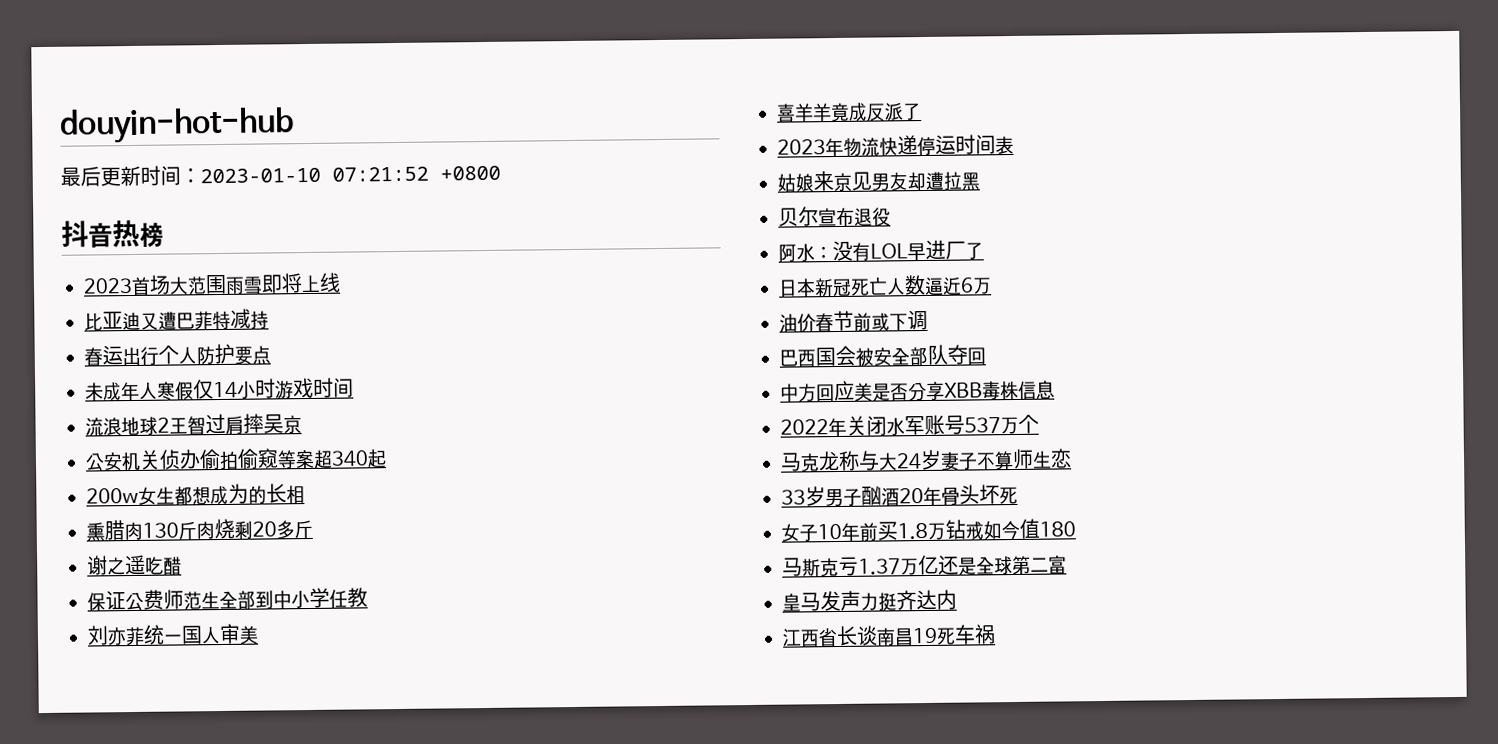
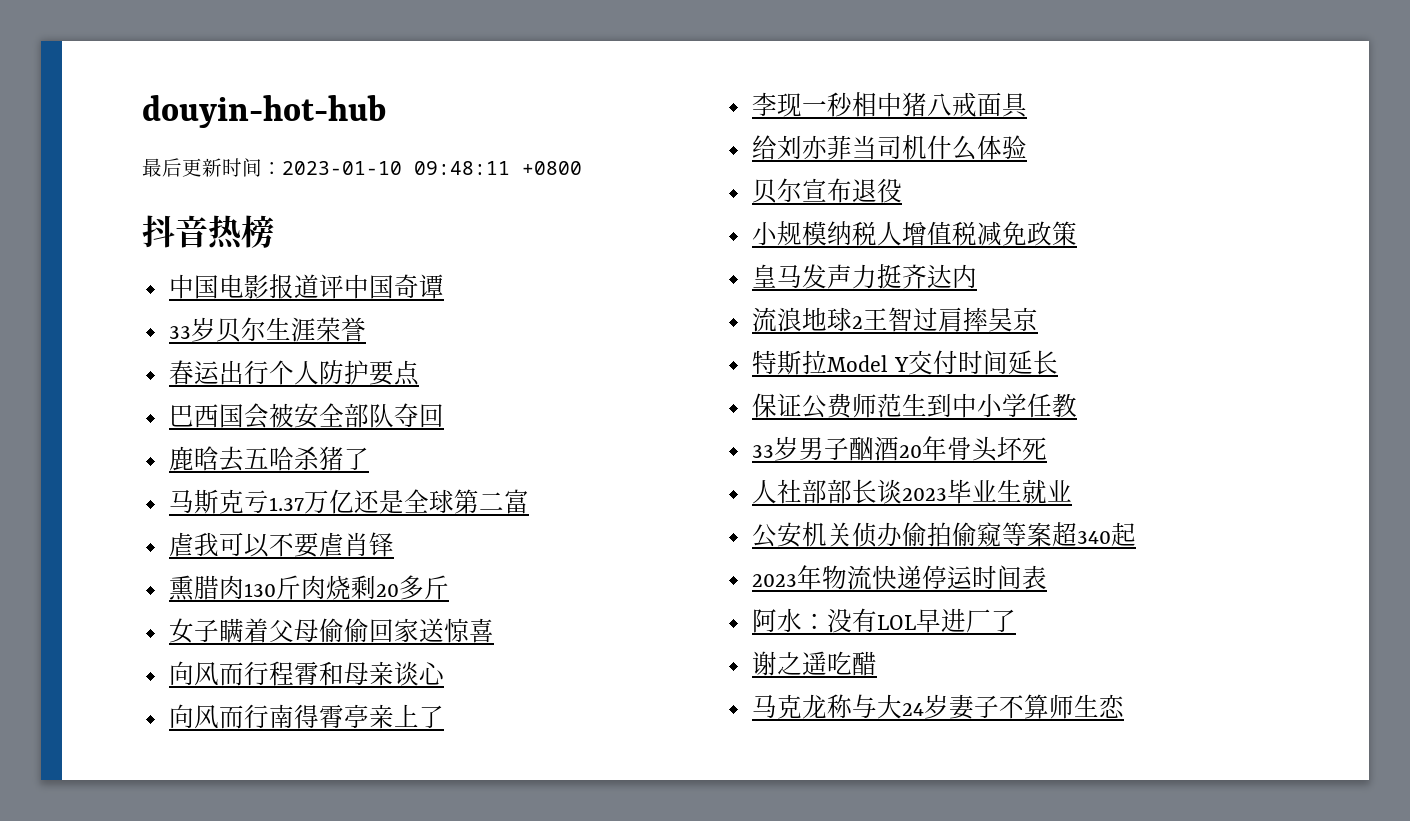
- 最后更新时间：2023-01-10 07:21:52 +0800
+ 最后更新时间：2023-01-10 09:48:11 +0800
- 2023首场大范围雨雪即将上线
- 比亚迪又遭巴菲特减持
+ 中国电影报道评中国奇谭
+ 33岁贝尔生涯荣誉
- 未成年人寒假仅14小时游戏时间
+ 巴西国会被安全部队夺回
+ 鹿晗去五哈杀猪了
+ 马斯克亏1.37万亿还是全球第二富
+ 虐我可以不要虐肖铎
+ 熏腊肉130斤肉烧剩20多斤
+ 女子瞒着父母偷偷回家送惊喜
+ 向风而行程霄和母亲谈心
+ 向风而行南得霄亭亲上了
+ 李现一秒相中猪八戒面具
+ 给刘亦菲当司机什么体验
+ 贝尔宣布退役
+ 小规模纳税人增值税减免政策
+ 皇马发声力挺齐达内
+ 特斯拉Model Y交付时间延长
+ 保证公费师范生到中小学任教
+ 33岁男子酗酒20年骨头坏死
+ 人社部部长谈2023毕业生就业
- 200w女生都想成为的长相
- 熏腊肉130斤肉烧剩20多斤
- 谢之遥吃醋
- 保证公费师范生全部到中小学任教
- 刘亦菲统一国人审美
- 喜羊羊竟成反派了
- 姑娘来京见男友却遭拉黑
- 贝尔宣布退役
- 日本新冠死亡人数逼近6万
- 油价春节前或下调
- 巴西国会被安全部队夺回
- 中方回应美是否分享XBB毒株信息
- 2022年关闭水军账号537万个
+ 谢之遥吃醋
- 33岁男子酗酒20年骨头坏死
- 女子10年前买1.8万钻戒如今值180
- 马斯克亏1.37万亿还是全球第二富
- 皇马发声力挺齐达内
- 江西省长谈南昌19死车祸

